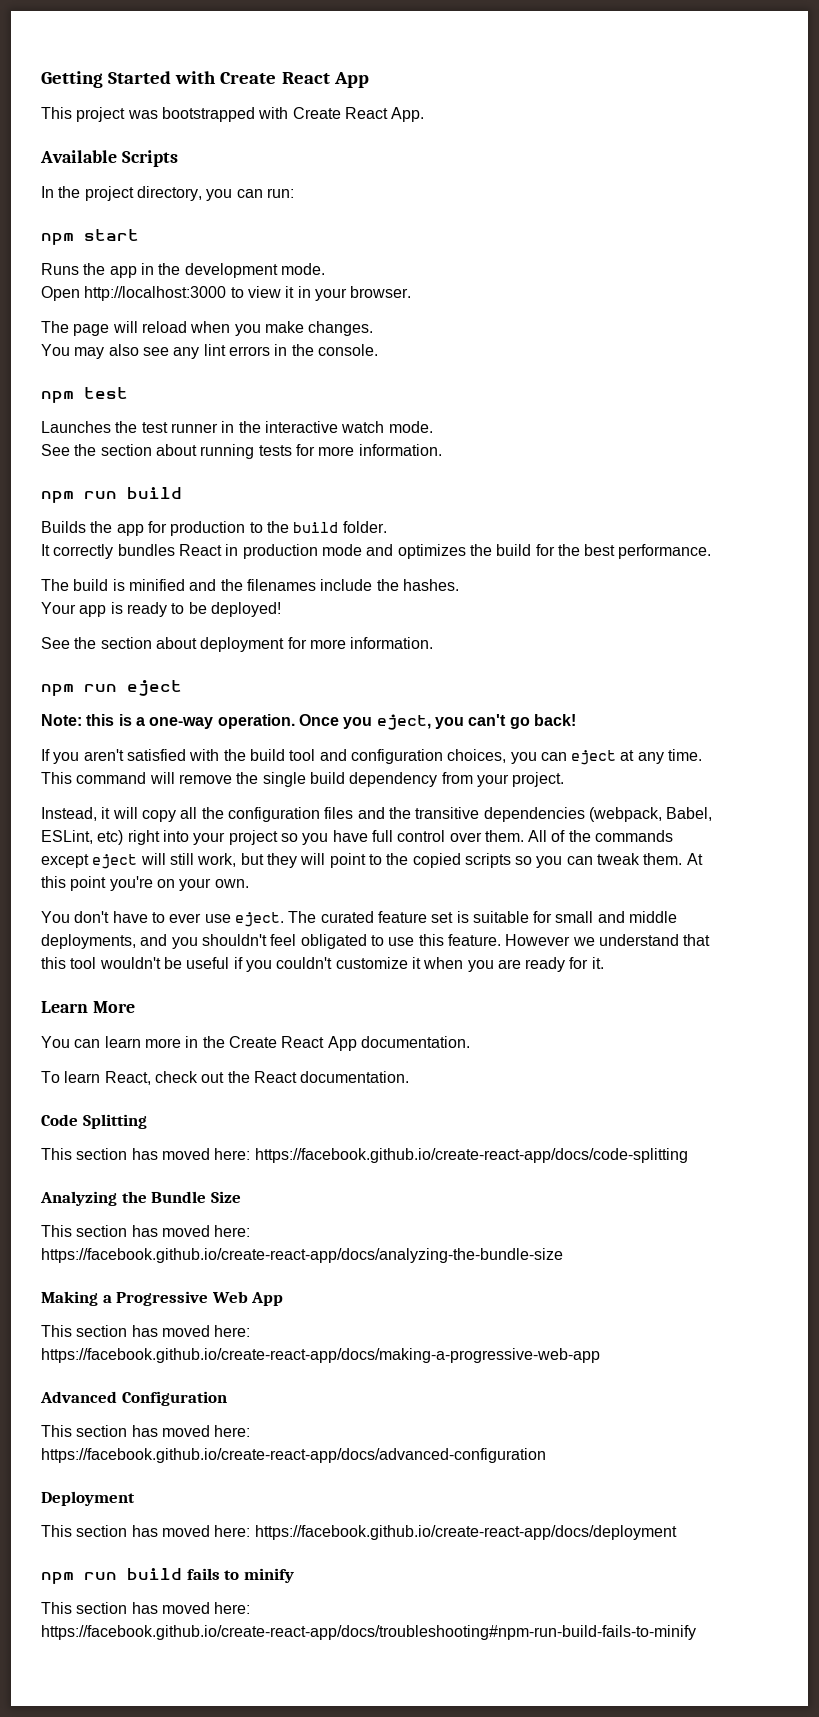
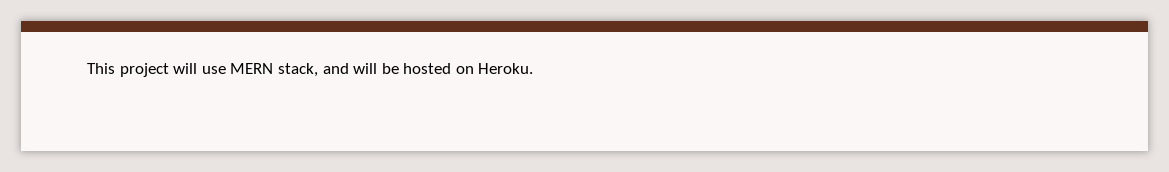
- Getting Started with Create React App
- This project was bootstrapped with Create React App.
- Available Scripts
- In the project directory, you can run:
- npm start
- Runs the app in the development mode.
- Open http://localhost:3000 to view it in your browser.
- The page will reload when you make changes.
- You may also see any lint errors in the console.
- npm test
- Launches the test runner in the interactive watch mode.
- See the section about running tests for more information.
- npm run build
- Builds the app for production to the build folder.
- It correctly bundles React in production mode and optimizes the build for the best performance.
- The build is minified and the filenames include the hashes.
- Your app is ready to be deployed!
- See the section about deployment for more information.
- npm run eject
- Note: this is a one-way operation. Once you eject, you can't go back!
- If you aren't satisfied with the build tool and configuration choices, you can eject at any time. This command will remove the single build dependency from your project.
- Instead, it will copy all the configuration files and the transitive dependencies (webpack, Babel, ESLint, etc) right into your project so you have full control over them. All of the commands except eject will still work, but they will point to the copied scripts so you can tweak them. At this point you're on your own.
- You don't have to ever use eject. The curated feature set is suitable for small and middle deployments, and you shouldn't feel obligated to use this feature. However we understand that this tool wouldn't be useful if you couldn't customize it when you are ready for it.
- Learn More
- You can learn more in the Create React App documentation.
- To learn React, check out the React documentation.
- Code Splitting
- This section has moved here: https://facebook.github.io/create-react-app/docs/code-splitting
- Analyzing the Bundle Size
- This section has moved here: https://facebook.github.io/create-react-app/docs/analyzing-the-bundle-size
- Making a Progressive Web App
- This section has moved here: https://facebook.github.io/create-react-app/docs/making-a-progressive-web-app
- Advanced Configuration
- This section has moved here: https://facebook.github.io/create-react-app/docs/advanced-configuration
- Deployment
- This section has moved here: https://facebook.github.io/create-react-app/docs/deployment
- npm run build fails to minify
- This section has moved here: https://facebook.github.io/create-react-app/docs/troubleshooting#npm-run-build-fails-to-minify
+ This project will use MERN stack, and will be hosted on Heroku.

